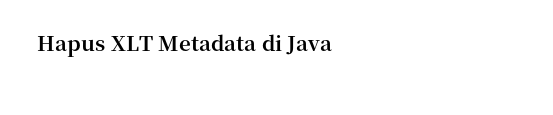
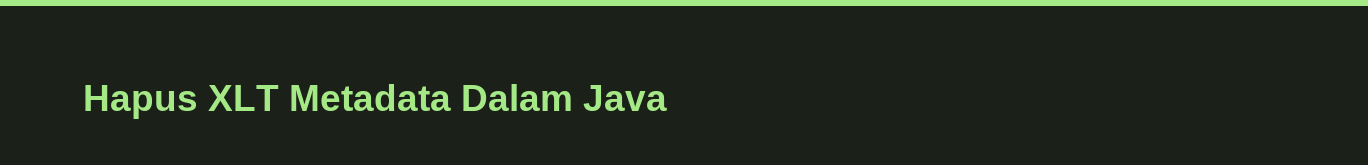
- Hapus XLT Metadata di Java
+ Hapus XLT Metadata Dalam Java

